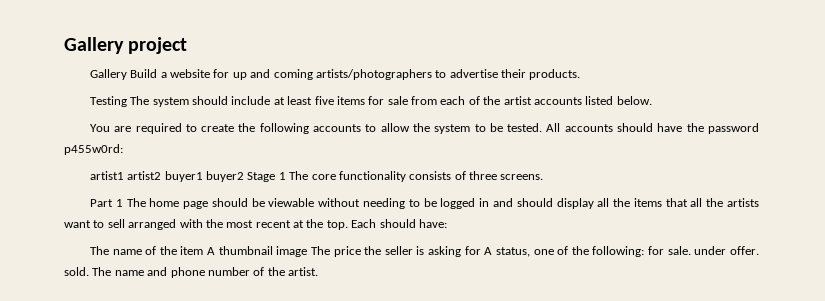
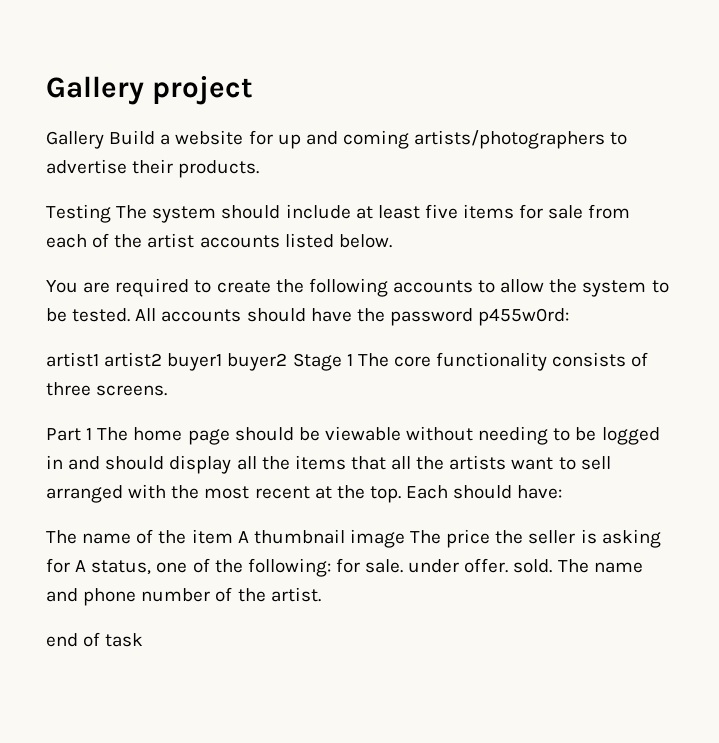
+ end of task

